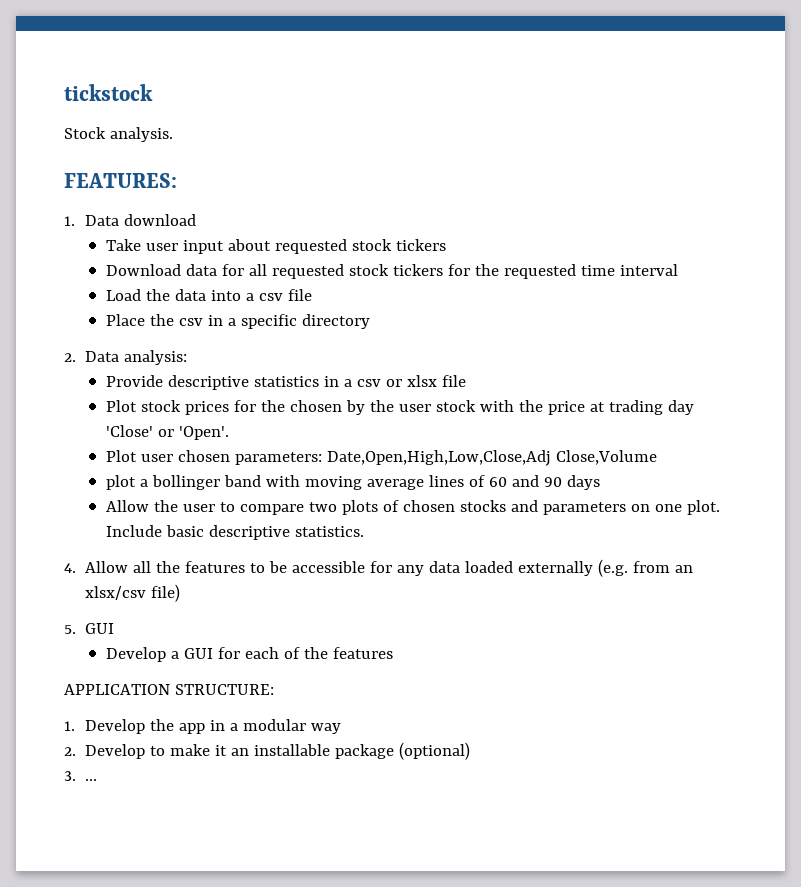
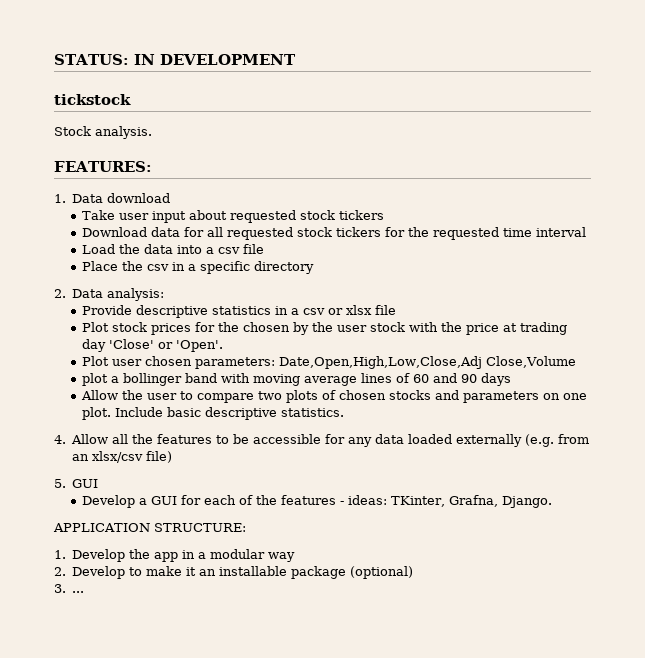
+ STATUS: IN DEVELOPMENT
- Develop a GUI for each of the features
+ Develop a GUI for each of the features - ideas: TKinter, Grafna, Django.

